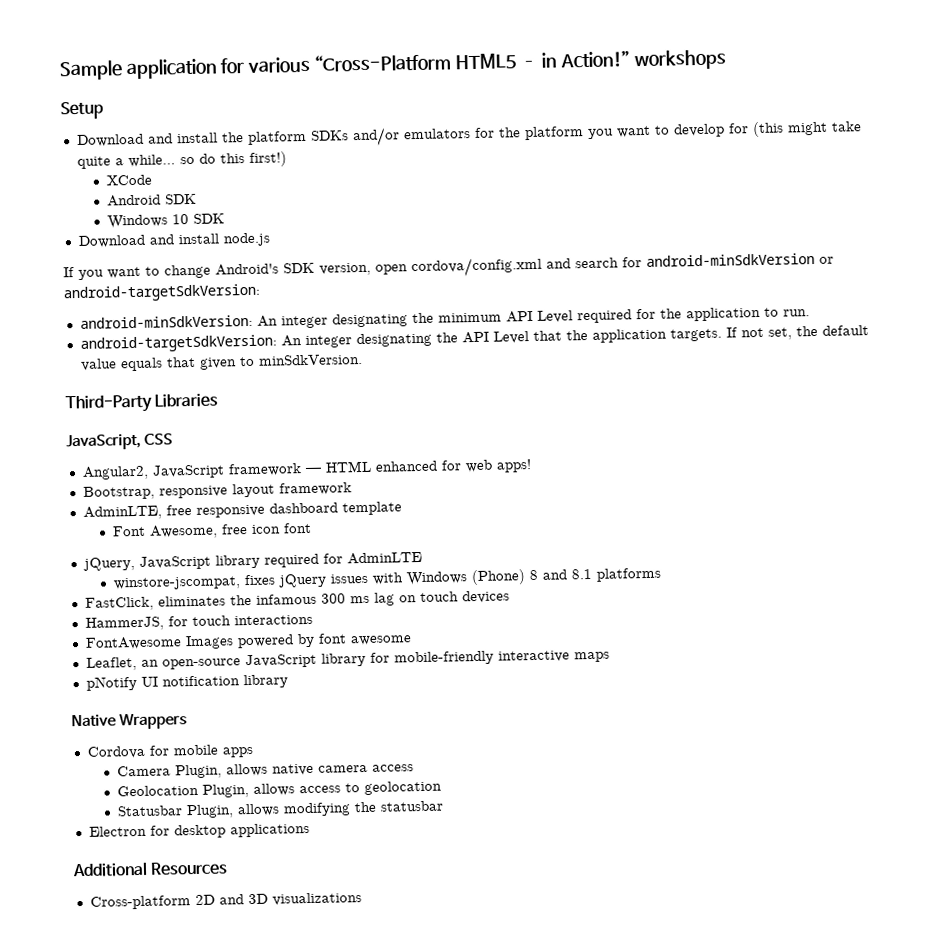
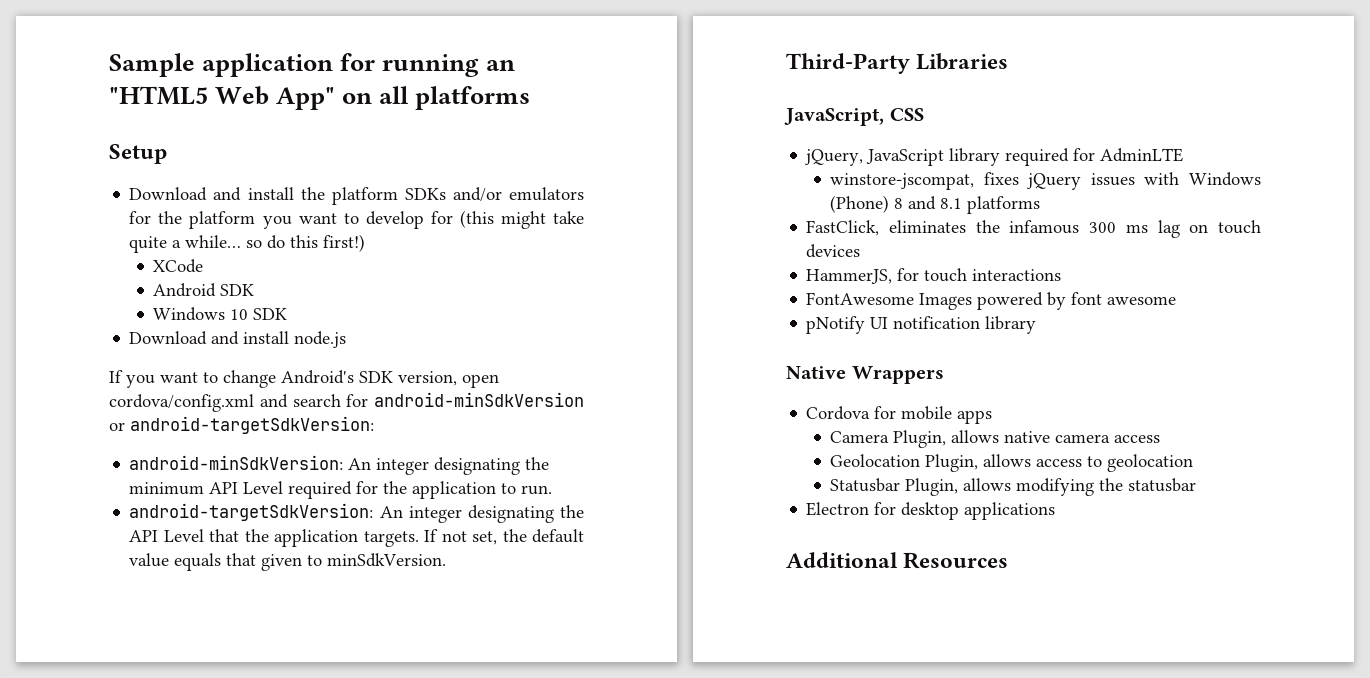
- Sample application for various “Cross-Platform HTML5 – in Action!” workshops
+ Sample application for running an "HTML5 Web App" on all platforms
- Angular2, JavaScript framework — HTML enhanced for web apps!
- Bootstrap, responsive layout framework
- AdminLTE, free responsive dashboard template
- Font Awesome, free icon font
- Leaflet, an open-source JavaScript library for mobile-friendly interactive maps
- Cross-platform 2D and 3D visualizations

